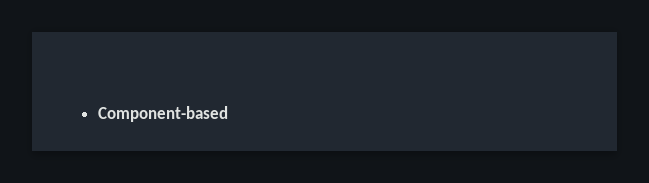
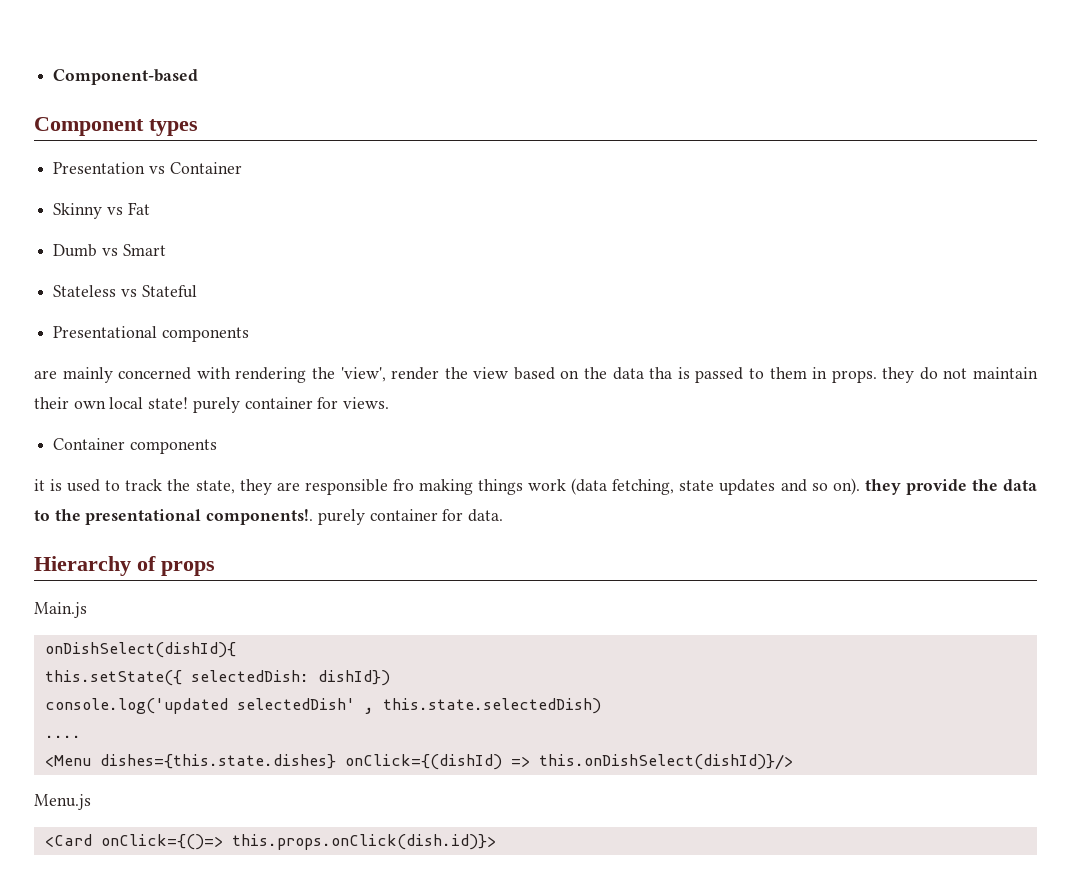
+ Component types
+ Presentation vs Container
+ Skinny vs Fat
+ Dumb vs Smart
+ Stateless vs Stateful
+ Presentational components
+ are mainly concerned with rendering the 'view', render the view based on the data tha is passed to them in props. they do not maintain their own local state! purely container for views.
+ Container components
+ it is used to track the state, they are responsible fro making things work (data fetching, state updates and so on). they provide the data to the presentational components!. purely container for data.
+ Hierarchy of props
+ Main.js
+ onDishSelect(dishId){
+ this.setState({ selectedDish: dishId})
+ console.log('updated selectedDish' , this.state.selectedDish)
+ ....
+ <Menu dishes={this.state.dishes} onClick={(dishId) => this.onDishSelect(dishId)}/>
+ Menu.js
+ <Card onClick={()=> this.props.onClick(dish.id)}>

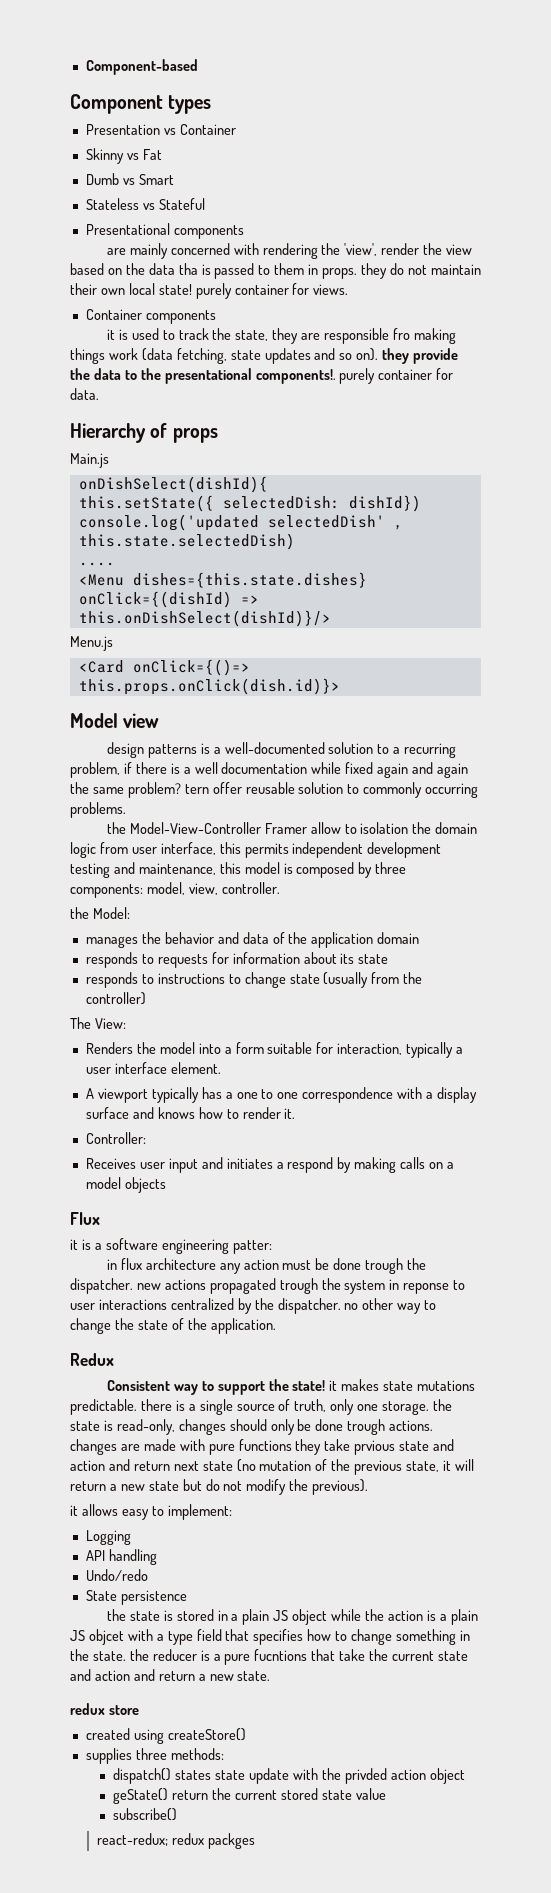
+ Model view
+ design patterns is a well-documented solution to a recurring problem, if there is a well documentation while fixed again and again the same problem? tern offer reusable solution to commonly occurring problems.
+ the Model-View-Controller Framer allow to isolation the domain logic from user interface, this permits independent development testing and maintenance, this model is composed by three components: model, view, controller.
+ the Model:
+ manages the behavior and data of the application domain
+ responds to requests for information about its state
+ responds to instructions to change state (usually from the controller)
+ The View:
+ Renders the model into a form suitable for interaction, typically a user interface element.
+ A viewport typically has a one to one correspondence with a display surface and knows how to render it.
+ Controller:
+ Receives user input and initiates a respond by making calls on a model objects
+ Flux
+ it is a software engineering patter:
+ in flux architecture any action must be done trough the dispatcher. new actions propagated trough the system in reponse to user interactions centralized by the dispatcher. no other way to change the state of the application.
+ Redux
+ Consistent way to support the state! it makes state mutations predictable. there is a single source of truth, only one storage. the state is read-only, changes should only be done trough actions. changes are made with pure functions they take prvious state and action and return next state (no mutation of the previous state, it will return a new state but do not modify the previous).
+ it allows easy to implement:
+ Logging
+ API handling
+ Undo/redo
+ State persistence
+ the state is stored in a plain JS object while the action is a plain JS objcet with a type field that specifies how to change something in the state. the reducer is a pure fucntions that take the current state and action and return a new state.
+ redux store
+ created using createStore()
+ supplies three methods:
+ dispatch() states state update with the privded action object
+ geState() return the current stored state value
+ subscribe()
+ react-redux; redux packges

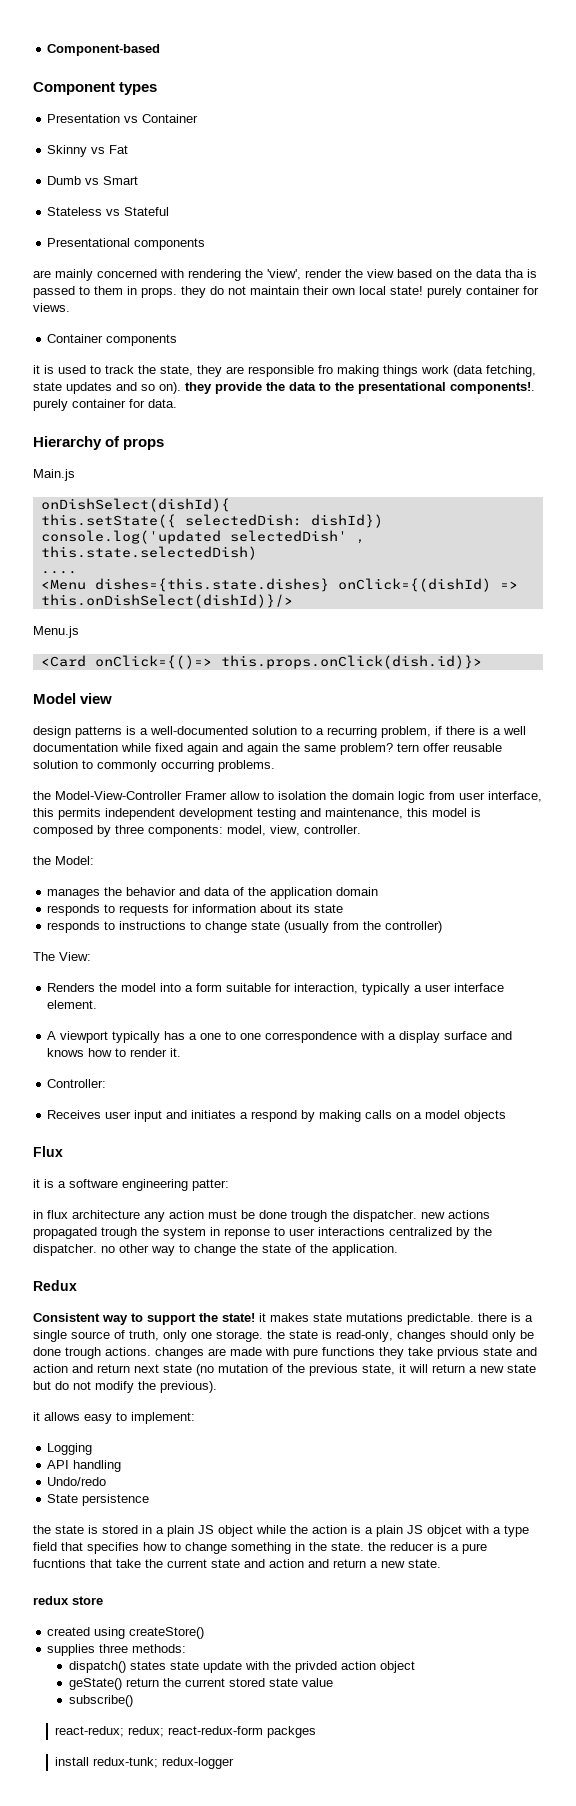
- react-redux; redux packges
+ react-redux; redux; react-redux-form packges
+ install redux-tunk; redux-logger

